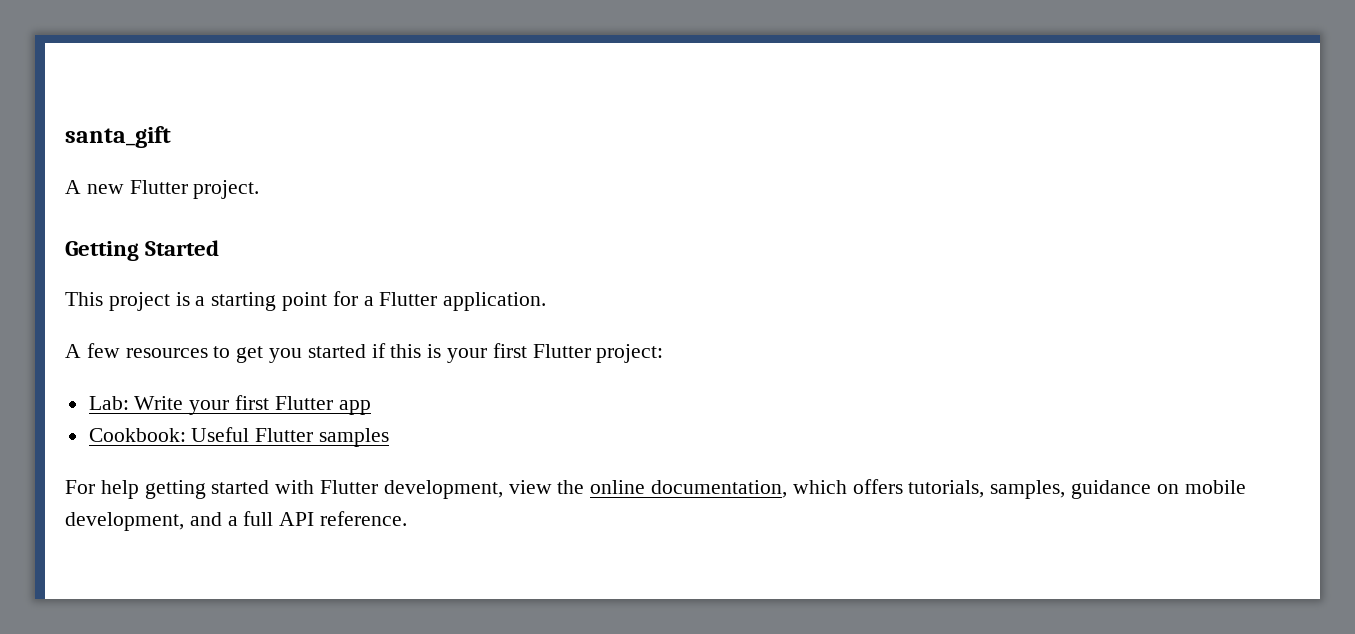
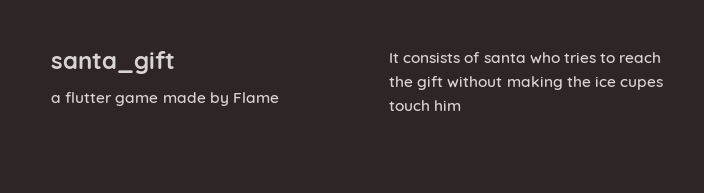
- A new Flutter project.
- Getting Started
- This project is a starting point for a Flutter application.
- A few resources to get you started if this is your first Flutter project:
- Lab: Write your first Flutter app
- Cookbook: Useful Flutter samples
- For help getting started with Flutter development, view the online documentation, which offers tutorials, samples, guidance on mobile development, and a full API reference.
+ a flutter game made by Flame
+ It consists of santa who tries to reach the gift without making the ice cupes touch him

